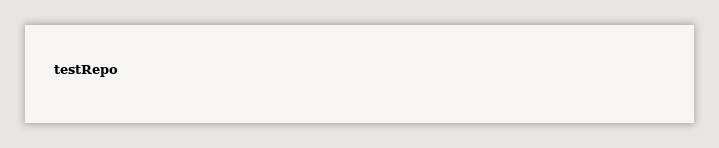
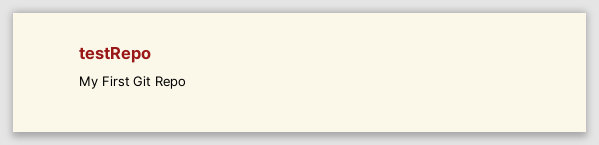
+ My First Git Repo

